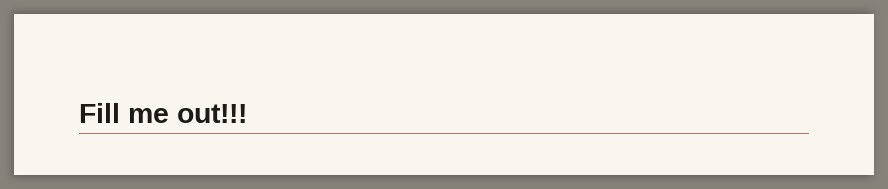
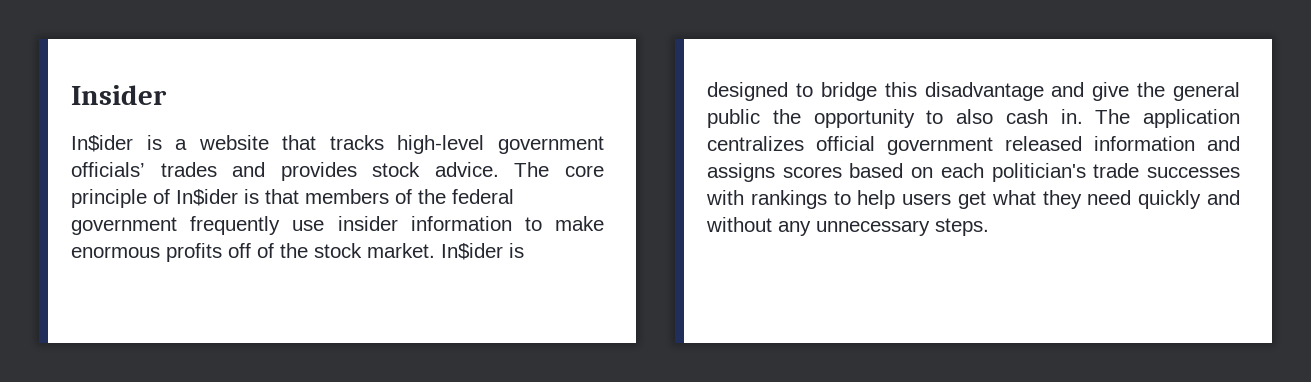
- Fill me out!!!
+ Insider
+ In$ider is a website that tracks high-level government officials’ trades and provides stock advice. The core principle of In$ider is that members of the federal government frequently use insider information to make enormous profits off of the stock market. In$ider is designed to bridge this disadvantage and give the general public the opportunity to also cash in. The application centralizes official government released information and assigns scores based on each politician's trade successes with rankings to help users get what they need quickly and without any unnecessary steps.

